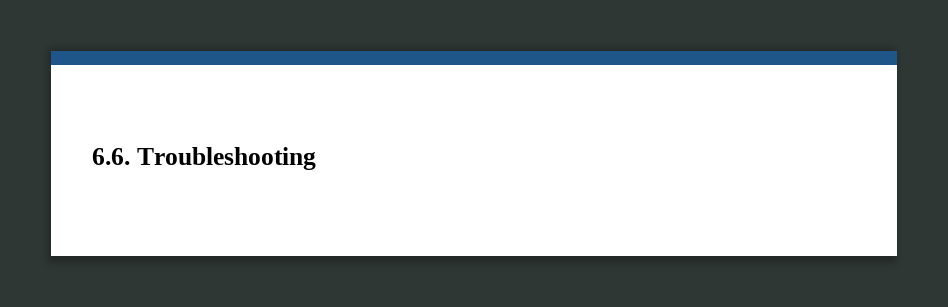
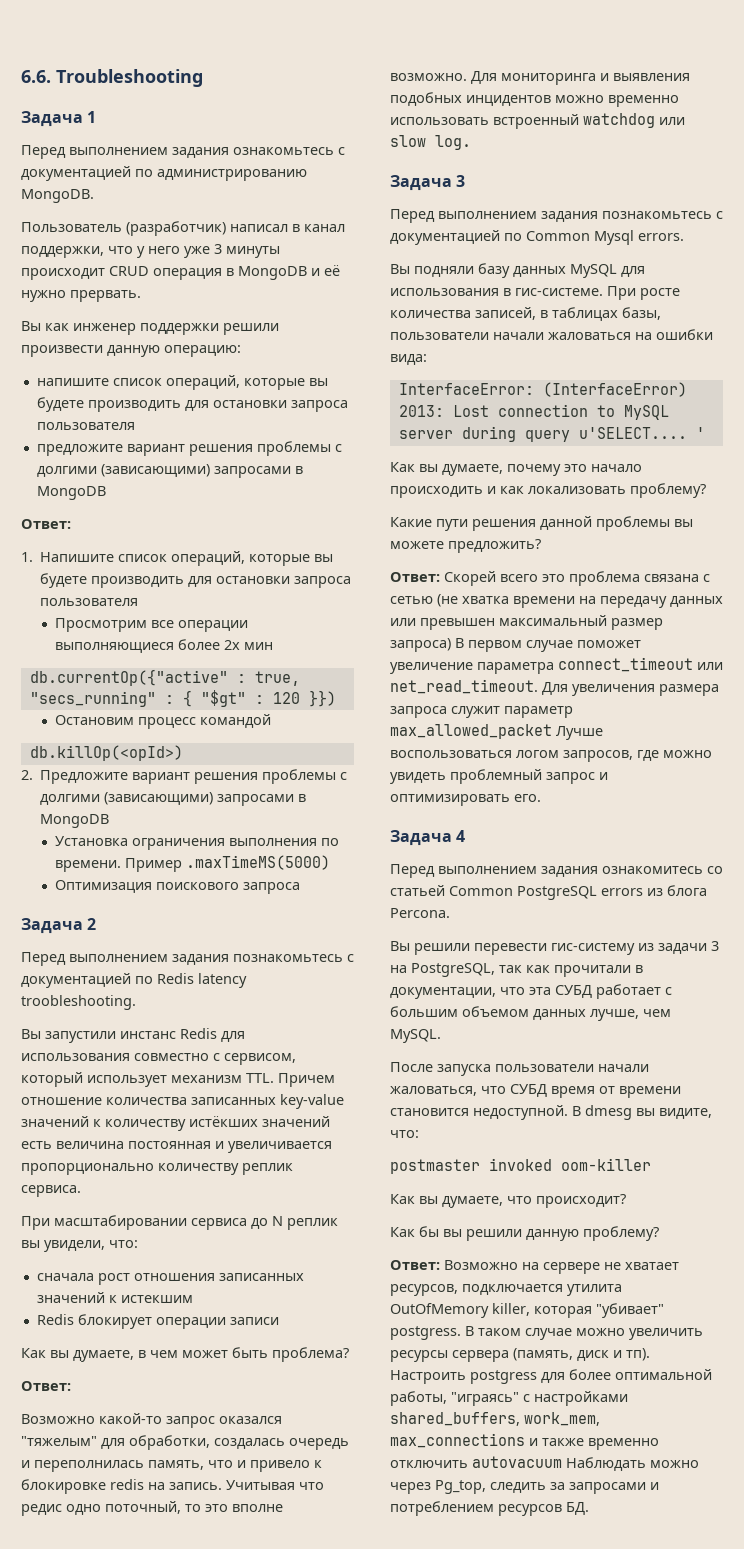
+ Задача 1
+ Перед выполнением задания ознакомьтесь с документацией по администрированию MongoDB.
+ Пользователь (разработчик) написал в канал поддержки, что у него уже 3 минуты происходит CRUD операция в MongoDB и её нужно прервать.
+ Вы как инженер поддержки решили произвести данную операцию:
+ напишите список операций, которые вы будете производить для остановки запроса пользователя
+ предложите вариант решения проблемы с долгими (зависающими) запросами в MongoDB
+ Ответ:
+ 1. Напишите список операций, которые вы будете производить для остановки запроса пользователя
+ Просмотрим все операции выполняющиеся более 2х мин
+ db.currentOp({"active" : true, "secs_running" : { "$gt" : 120 }})
+ Остановим процесс командой
+ db.killOp(<opId>)
+ 2. Предложите вариант решения проблемы с долгими (зависающими) запросами в MongoDB
+ Установка ограничения выполнения по времени. Пример .maxTimeMS(5000)
+ Оптимизация поискового запроса
+ Задача 2
+ Перед выполнением задания познакомьтесь с документацией по Redis latency troobleshooting.
+ Вы запустили инстанс Redis для использования совместно с сервисом, который использует механизм TTL. Причем отношение количества записанных key-value значений к количеству истёкших значений есть величина постоянная и увеличивается пропорционально количеству реплик сервиса.
+ При масштабировании сервиса до N реплик вы увидели, что:
+ сначала рост отношения записанных значений к истекшим
+ Redis блокирует операции записи
+ Как вы думаете, в чем может быть проблема?
+ Ответ:
+ Возможно какой-то запрос оказался "тяжелым" для обработки, создалась очередь и переполнилась память, что и привело к блокировке redis на запись. Учитывая что редис одно поточный, то это вполне возможно. Для мониторинга и выявления подобных инцидентов можно временно использовать встроенный watchdog или slow log.
+ Задача 3
+ Перед выполнением задания познакомьтесь с документацией по Common Mysql errors.
+ Вы подняли базу данных MySQL для использования в гис-системе. При росте количества записей, в таблицах базы, пользователи начали жаловаться на ошибки вида:
+ InterfaceError: (InterfaceError) 2013: Lost connection to MySQL server during query u'SELECT.... '
+ Как вы думаете, почему это начало происходить и как локализовать проблему?
+ Какие пути решения данной проблемы вы можете предложить?
+ Ответ: Скорей всего это проблема связана с сетью (не хватка времени на передачу данных или превышен максимальный размер запроса) В первом случае поможет увеличение параметра connect_timeout или net_read_timeout. Для увеличения размера запроса служит параметр max_allowed_packet Лучше воспользоваться логом запросов, где можно увидеть проблемный запрос и оптимизировать его.
+ Задача 4
+ Перед выполнением задания ознакомитесь со статьей Common PostgreSQL errors из блога Percona.
+ Вы решили перевести гис-систему из задачи 3 на PostgreSQL, так как прочитали в документации, что эта СУБД работает с большим объемом данных лучше, чем MySQL.
+ После запуска пользователи начали жаловаться, что СУБД время от времени становится недоступной. В dmesg вы видите, что:
+ postmaster invoked oom-killer
+ Как вы думаете, что происходит?
+ Как бы вы решили данную проблему?
+ Ответ: Возможно на сервере не хватает ресурсов, подключается утилита OutOfMemory killer, которая "убивает" postgress. В таком случае можно увеличить ресурсы сервера (память, диск и тп). Настроить postgress для более оптимальной работы, "играясь" с настройками shared_buffers, work_mem, max_connections и также временно отключить autovacuum Наблюдать можно через Pg_top, следить за запросами и потреблением ресурсов БД.

